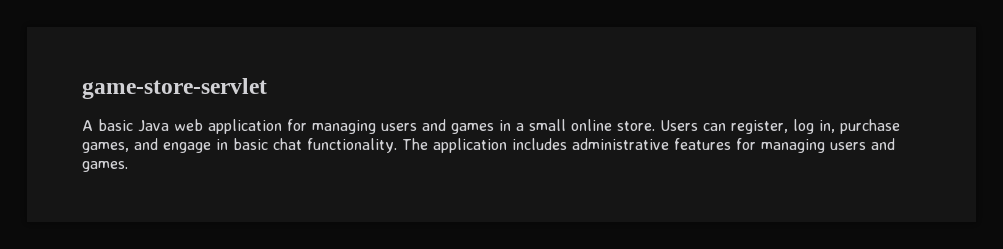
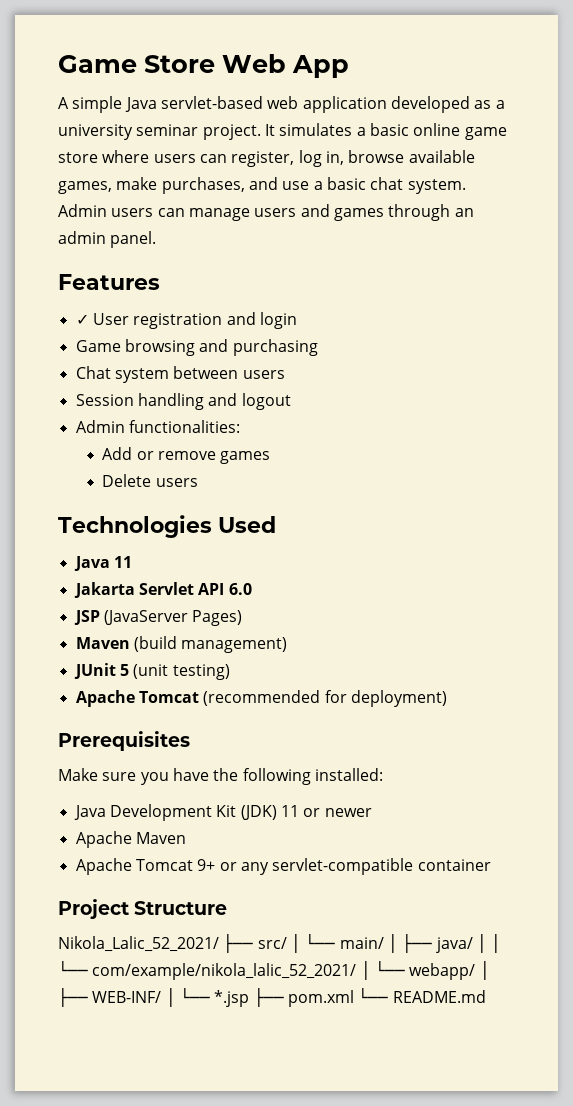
- game-store-servlet
- A basic Java web application for managing users and games in a small online store. Users can register, log in, purchase games, and engage in basic chat functionality. The application includes administrative features for managing users and games.
+ Game Store Web App
+ A simple Java servlet-based web application developed as a university seminar project. It simulates a basic online game store where users can register, log in, browse available games, make purchases, and use a basic chat system. Admin users can manage users and games through an admin panel.
+ Features
+ ✓ User registration and login
+ Game browsing and purchasing
+ Chat system between users
+ Session handling and logout
+ Admin functionalities:
+ Add or remove games
+ Delete users
+ Technologies Used
+ Java 11
+ Jakarta Servlet API 6.0
+ JSP (JavaServer Pages)
+ Maven (build management)
+ JUnit 5 (unit testing)
+ Apache Tomcat (recommended for deployment)
+ Prerequisites
+ Make sure you have the following installed:
+ Java Development Kit (JDK) 11 or newer
+ Apache Maven
+ Apache Tomcat 9+ or any servlet-compatible container
+ Project Structure
+ Nikola_Lalic_52_2021/ ├── src/ │ └── main/ │ ├── java/ │ │ └── com/example/nikola_lalic_52_2021/ │ └── webapp/ │ ├── WEB-INF/ │ └── *.jsp ├── pom.xml └── README.md

